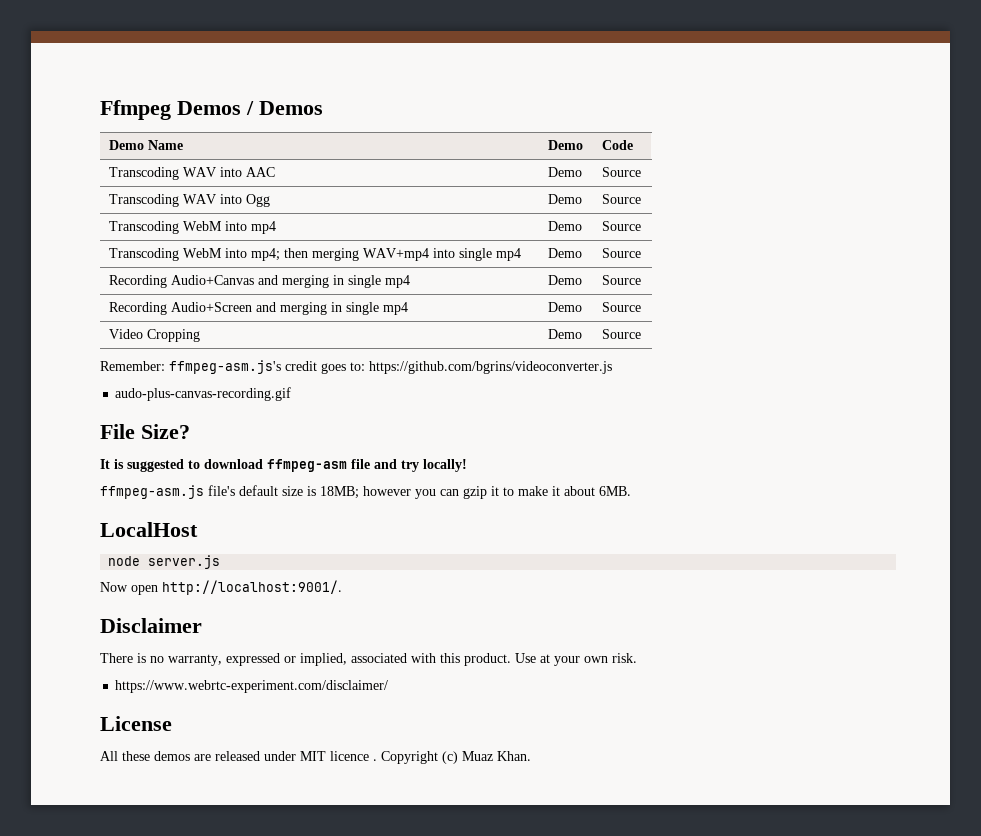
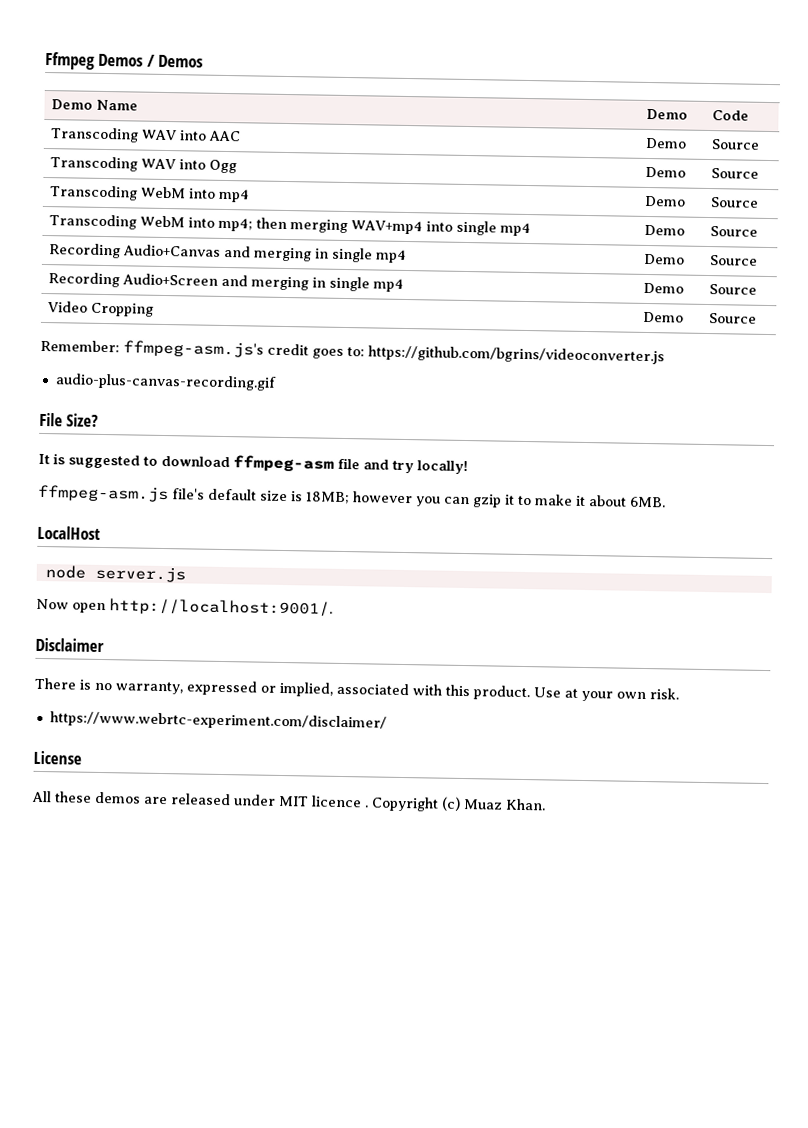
- audo-plus-canvas-recording.gif
+ audio-plus-canvas-recording.gif

